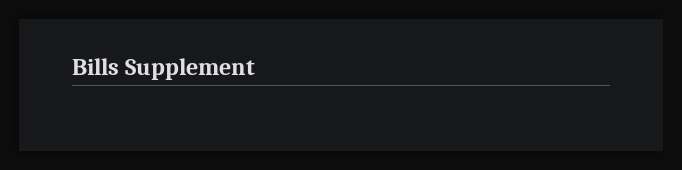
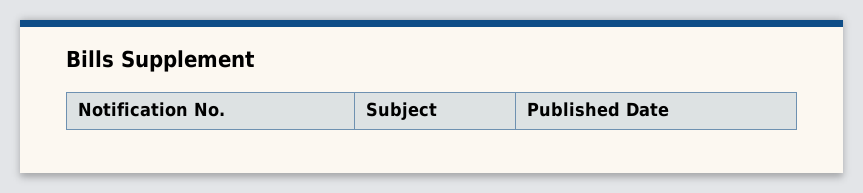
+ Notification No. | Subject | Published Date

